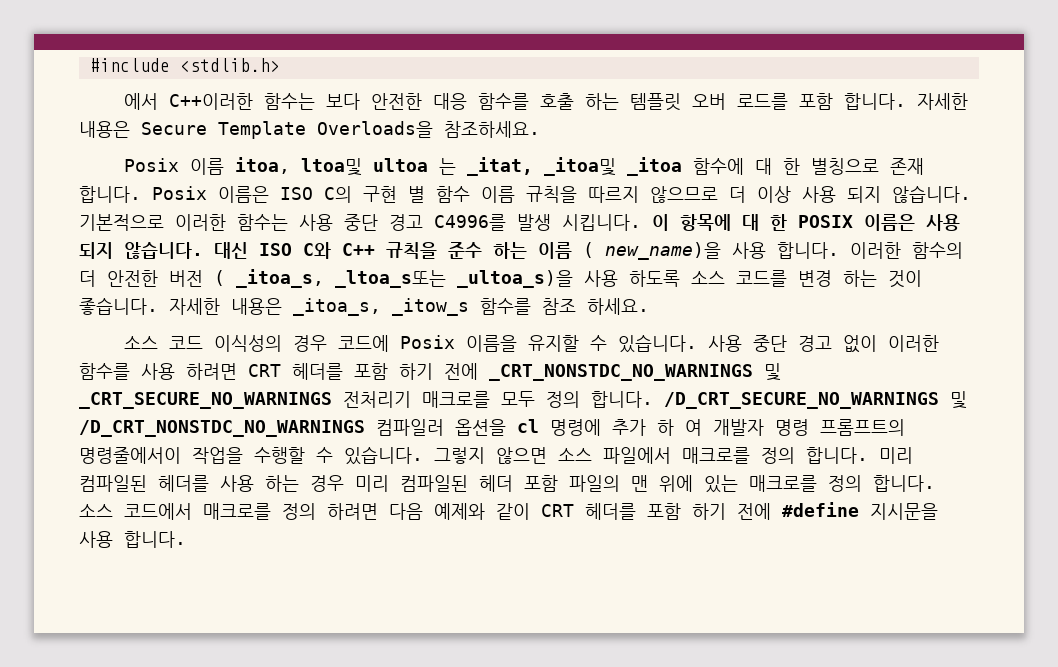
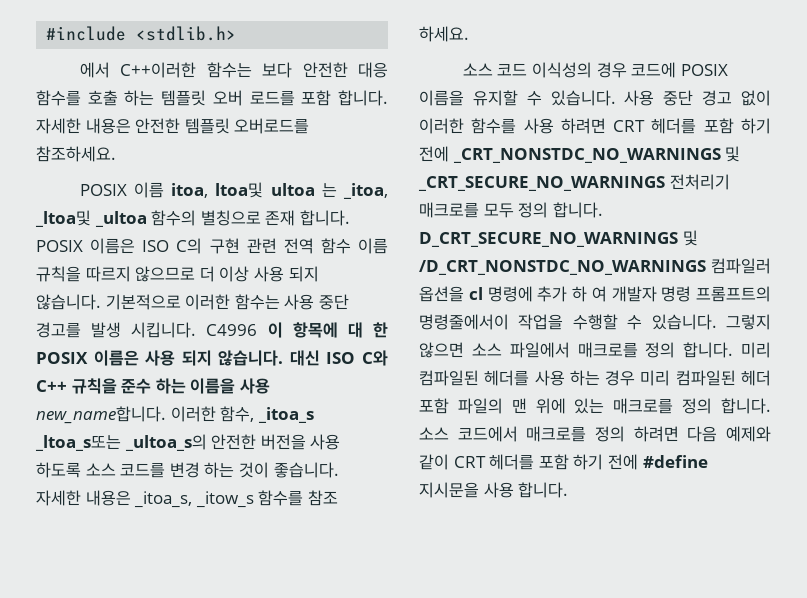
- 자세한 내용은 Secure Template Overloads을 참조하세요.
+ 자세한 내용은 안전한 템플릿 오버로드를 참조하세요.
- Posix 이름 itoa, ltoa및 ultoa 는 _itat, _itoa및 _itoa 함수에 대 한 별칭으로 존재 합니다.
+ POSIX 이름 itoa, ltoa및 ultoa 는 _itoa, _ltoa및 _ultoa 함수의 별칭으로 존재 합니다.
- Posix 이름은 ISO C의 구현 별 함수 이름 규칙을 따르지 않으므로 더 이상 사용 되지 않습니다.
+ POSIX 이름은 ISO C의 구현 관련 전역 함수 이름 규칙을 따르지 않으므로 더 이상 사용 되지 않습니다.
- 기본적으로 이러한 함수는 사용 중단 경고 C4996를 발생 시킵니다.
+ 기본적으로 이러한 함수는 사용 중단 경고를 발생 시킵니다.
- 이 항목에 대 한 POSIX 이름은 사용 되지 않습니다.
+ C4996 이 항목에 대 한 POSIX 이름은 사용 되지 않습니다.
- 대신 ISO C와 C++ 규칙을 준수 하는 이름 ( new_name)을 사용 합니다. 이러한 함수의 더 안전한 버전 ( _itoa_s, _ltoa_s또는 _ultoa_s)을 사용 하도록 소스 코드를 변경 하는 것이 좋습니다.
+ 대신 ISO C와 C++ 규칙을 준수 하는 이름을 사용 new_name합니다. 이러한 함수, _itoa_s _ltoa_s또는 _ultoa_s의 안전한 버전을 사용 하도록 소스 코드를 변경 하는 것이 좋습니다.
- 소스 코드 이식성의 경우 코드에 Posix 이름을 유지할 수 있습니다.
+ 소스 코드 이식성의 경우 코드에 POSIX 이름을 유지할 수 있습니다.
- /D_CRT_SECURE_NO_WARNINGS 및 /D_CRT_NONSTDC_NO_WARNINGS 컴파일러 옵션을 cl 명령에 추가 하 여 개발자 명령 프롬프트의 명령줄에서이 작업을 수행할 수 있습니다.
+ D_CRT_SECURE_NO_WARNINGS 및 /D_CRT_NONSTDC_NO_WARNINGS 컴파일러 옵션을 cl 명령에 추가 하 여 개발자 명령 프롬프트의 명령줄에서이 작업을 수행할 수 있습니다.

